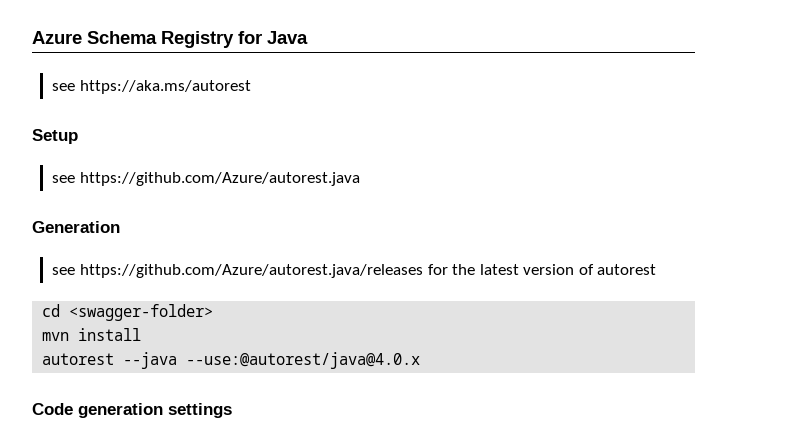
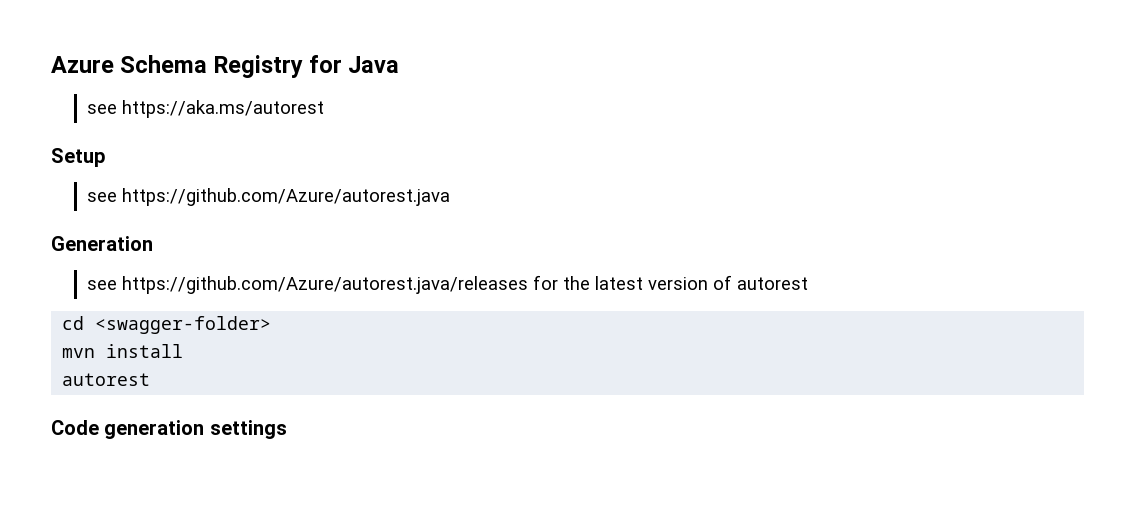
  mvn install
- autorest --java --use:@autorest/java@4.0.x
+ autorest

